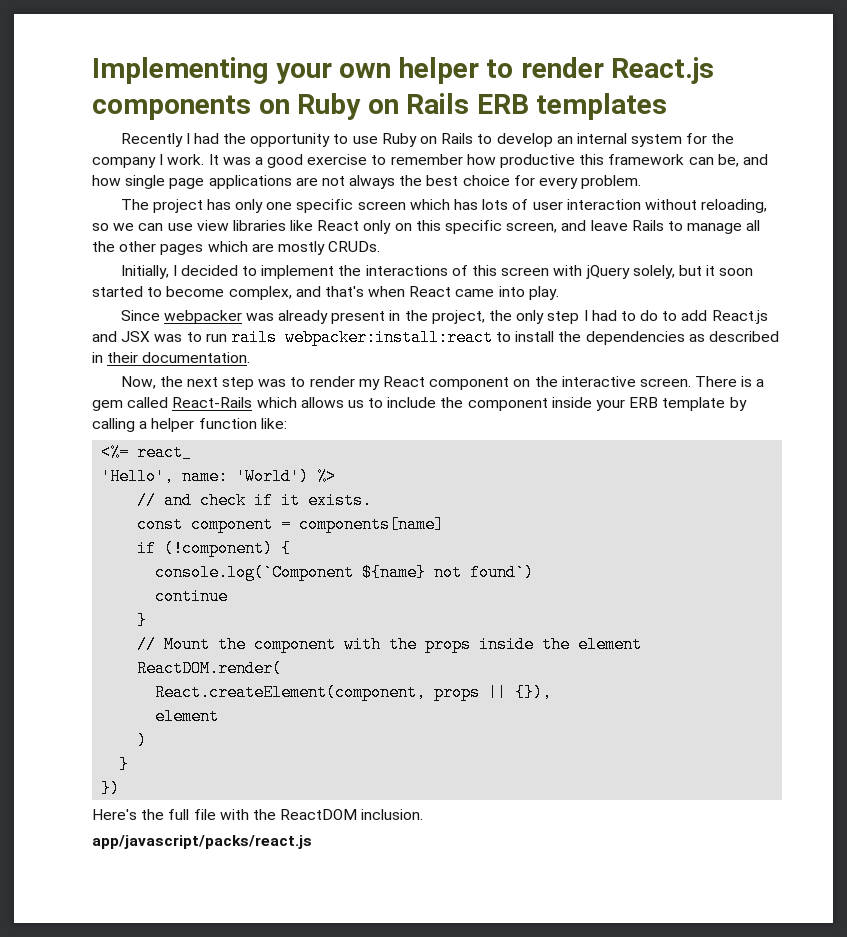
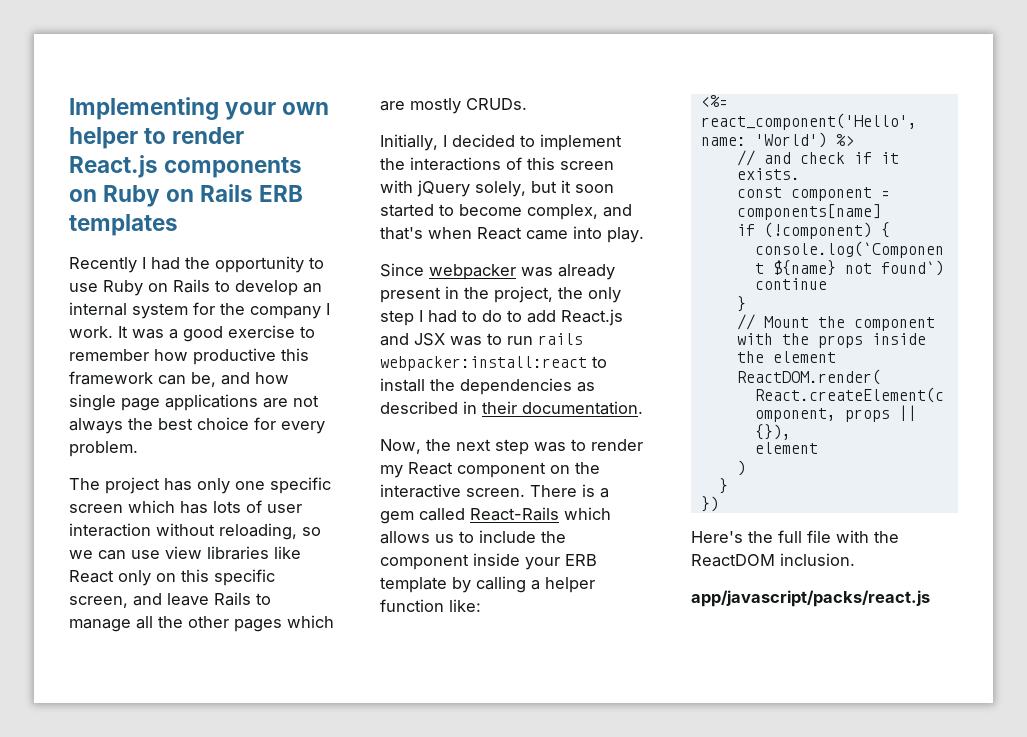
- <%= react_
- 'Hello', name: 'World') %>
+ <%= react_component('Hello', name: 'World') %>

